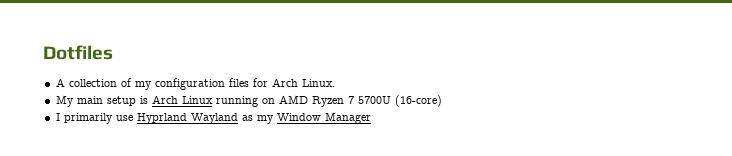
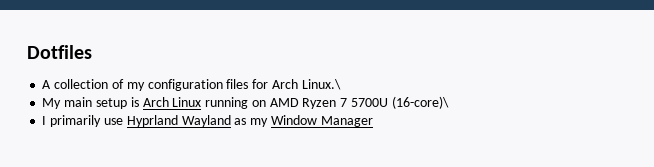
- A collection of my configuration files for Arch Linux.
+ A collection of my configuration files for Arch Linux.\
- My main setup is Arch Linux running on AMD Ryzen 7 5700U (16-core)
+ My main setup is Arch Linux running on AMD Ryzen 7 5700U (16-core)\

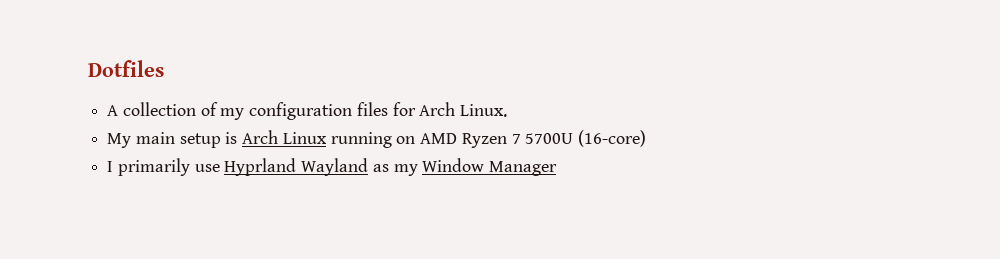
- A collection of my configuration files for Arch Linux.\
+ A collection of my configuration files for Arch Linux.
- My main setup is Arch Linux running on AMD Ryzen 7 5700U (16-core)\
+ My main setup is Arch Linux running on AMD Ryzen 7 5700U (16-core)

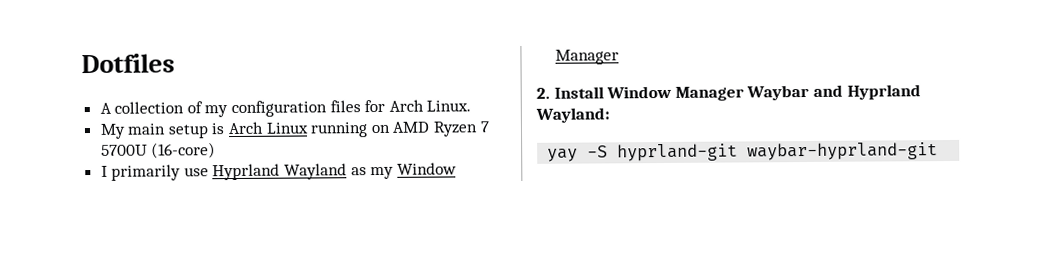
+ 2. Install Window Manager Waybar and Hyprland Wayland:
+ yay -S hyprland-git waybar-hyprland-git

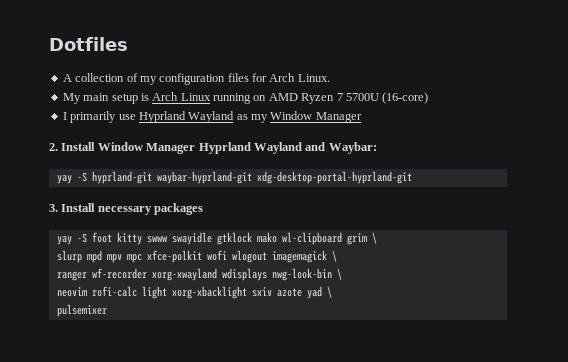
- 2. Install Window Manager Waybar and Hyprland Wayland:
+ 2. Install Window Manager Hyprland Wayland and Waybar:
- yay -S hyprland-git waybar-hyprland-git
+ yay -S hyprland-git waybar-hyprland-git xdg-desktop-portal-hyprland-git
+ 3. Install necessary packages
+ yay -S foot kitty swww swayidle gtklock mako wl-clipboard grim \
+ slurp mpd mpv mpc xfce-polkit wofi wlogout imagemagick \
+ ranger wf-recorder xorg-xwayland wdisplays nwg-look-bin \
+ neovim rofi-calc light xorg-xbacklight sxiv azote yad \
+ pulsemixer

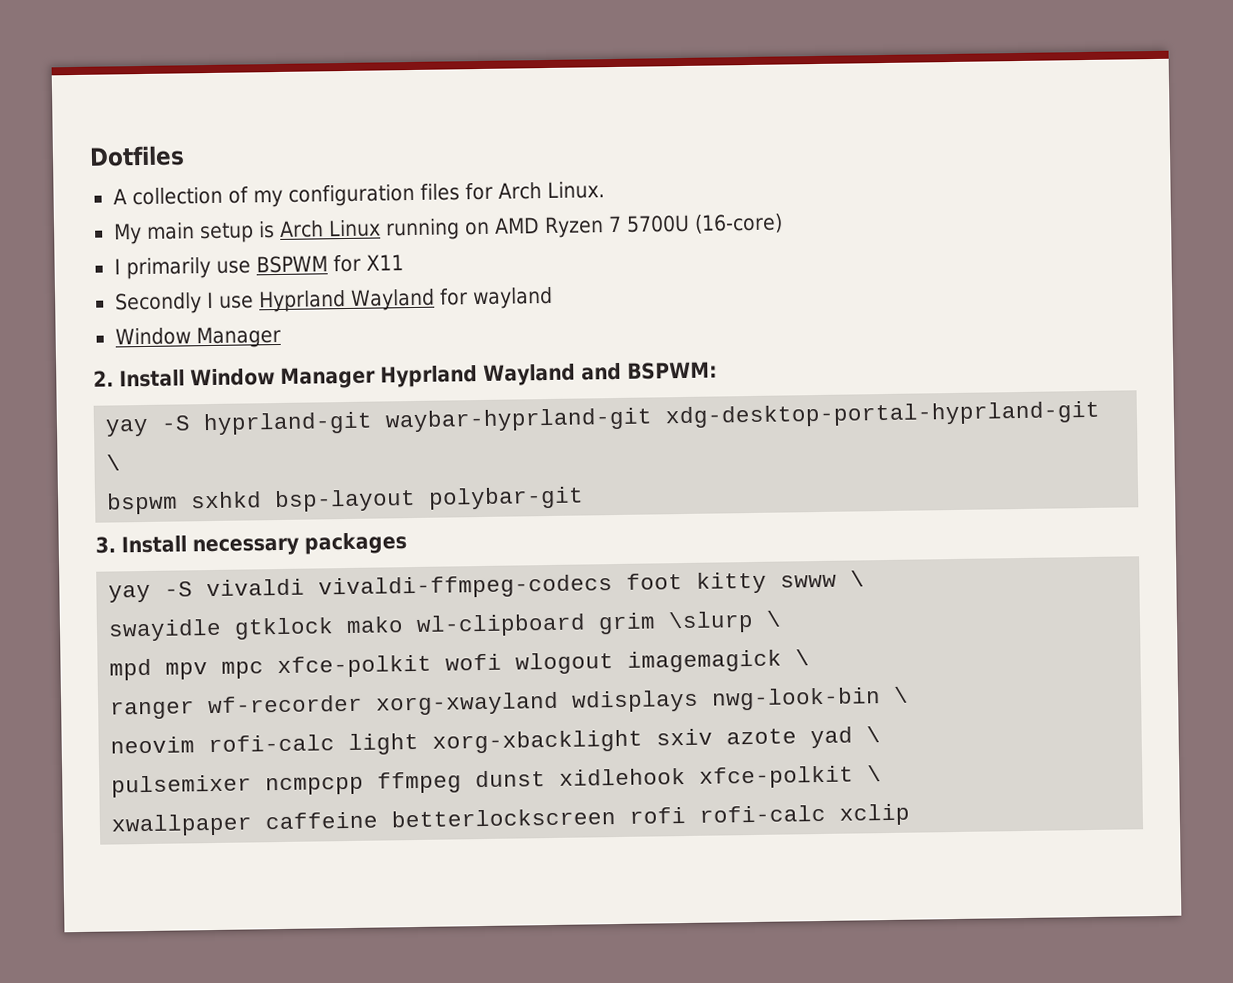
- I primarily use Hyprland Wayland as my Window Manager
+ I primarily use BSPWM for X11
+ Secondly I use Hyprland Wayland for wayland
+ Window Manager
- 2. Install Window Manager Hyprland Wayland and Waybar:
+ 2. Install Window Manager Hyprland Wayland and BSPWM:
- yay -S hyprland-git waybar-hyprland-git xdg-desktop-portal-hyprland-git
+ yay -S hyprland-git waybar-hyprland-git xdg-desktop-portal-hyprland-git \
+ bspwm sxhkd bsp-layout polybar-git
- yay -S foot kitty swww swayidle gtklock mako wl-clipboard grim \
- slurp mpd mpv mpc xfce-polkit wofi wlogout imagemagick \
+ yay -S vivaldi vivaldi-ffmpeg-codecs foot kitty swww \
+ swayidle gtklock mako wl-clipboard grim \slurp \
+ mpd mpv mpc xfce-polkit wofi wlogout imagemagick \
- pulsemixer
+ pulsemixer ncmpcpp ffmpeg dunst xidlehook xfce-polkit \
+ xwallpaper caffeine betterlockscreen rofi rofi-calc xclip

